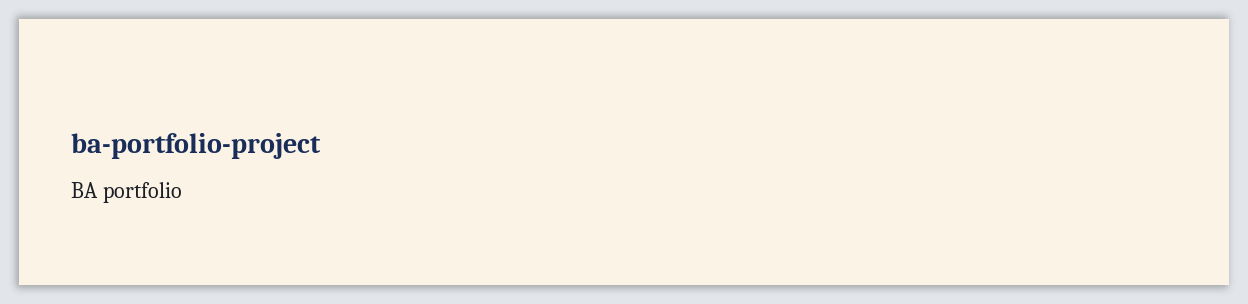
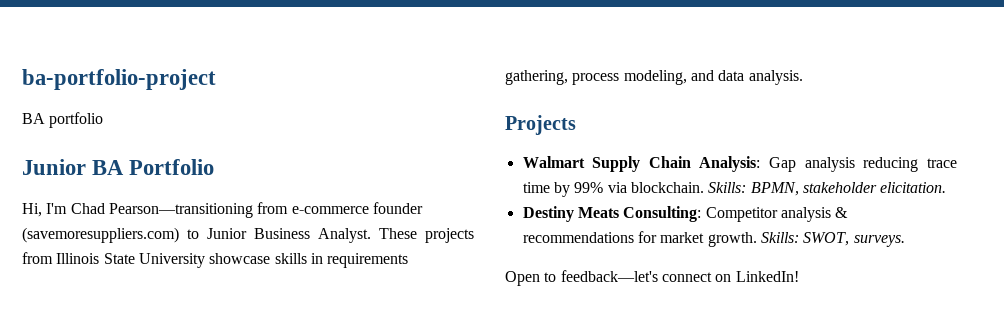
+ Junior BA Portfolio
+ Hi, I'm Chad Pearson—transitioning from e-commerce founder (savemoresuppliers.com) to Junior Business Analyst. These projects from Illinois State University showcase skills in requirements gathering, process modeling, and data analysis.
+ Projects
+ Walmart Supply Chain Analysis: Gap analysis reducing trace time by 99% via blockchain. Skills: BPMN, stakeholder elicitation.
+ Destiny Meats Consulting: Competitor analysis & recommendations for market growth. Skills: SWOT, surveys.
+ Open to feedback—let's connect on LinkedIn!

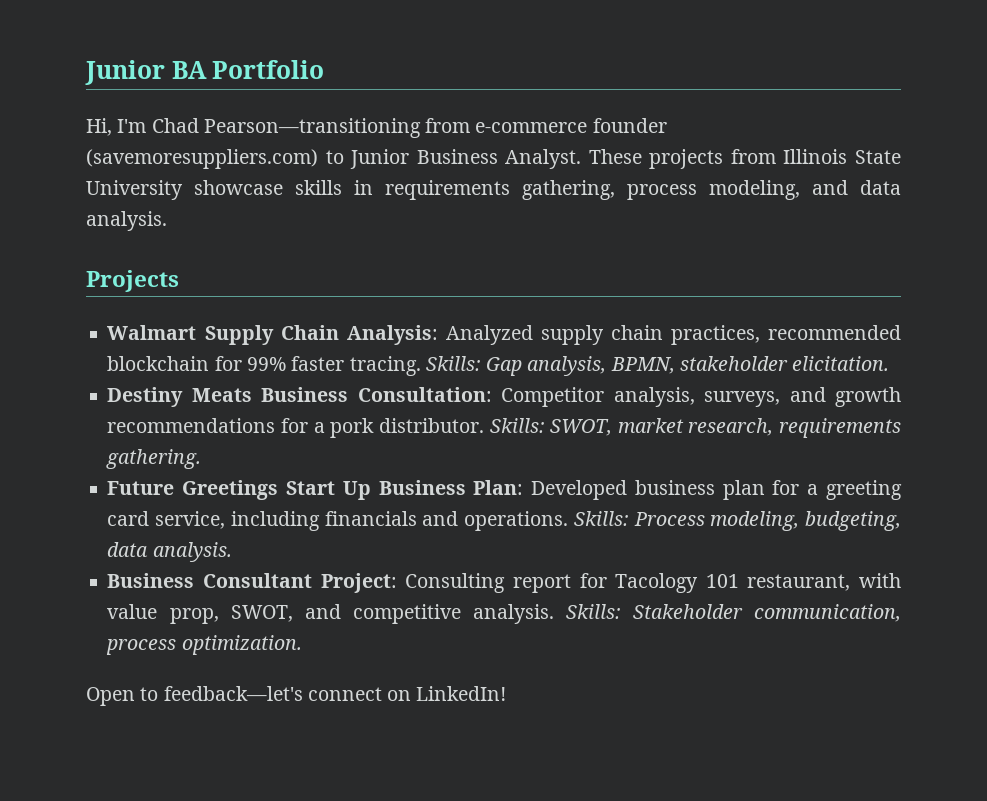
- ba-portfolio-project
- BA portfolio
- Walmart Supply Chain Analysis: Gap analysis reducing trace time by 99% via blockchain. Skills: BPMN, stakeholder elicitation.
+ Walmart Supply Chain Analysis: Analyzed supply chain practices, recommended blockchain for 99% faster tracing. Skills: Gap analysis, BPMN, stakeholder elicitation.
- Destiny Meats Consulting: Competitor analysis & recommendations for market growth. Skills: SWOT, surveys.
+ Destiny Meats Business Consultation: Competitor analysis, surveys, and growth recommendations for a pork distributor. Skills: SWOT, market research, requirements gathering.
+ Future Greetings Start Up Business Plan: Developed business plan for a greeting card service, including financials and operations. Skills: Process modeling, budgeting, data analysis.
+ Business Consultant Project: Consulting report for Tacology 101 restaurant, with value prop, SWOT, and competitive analysis. Skills: Stakeholder communication, process optimization.

